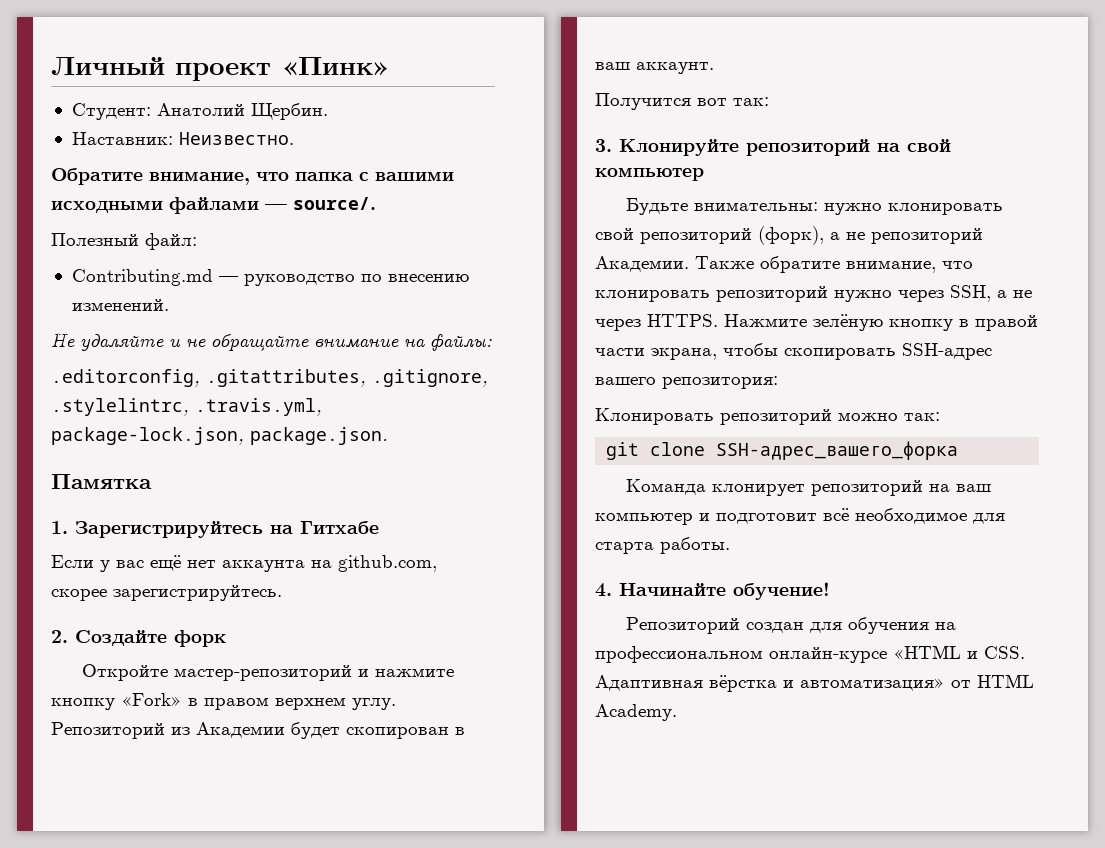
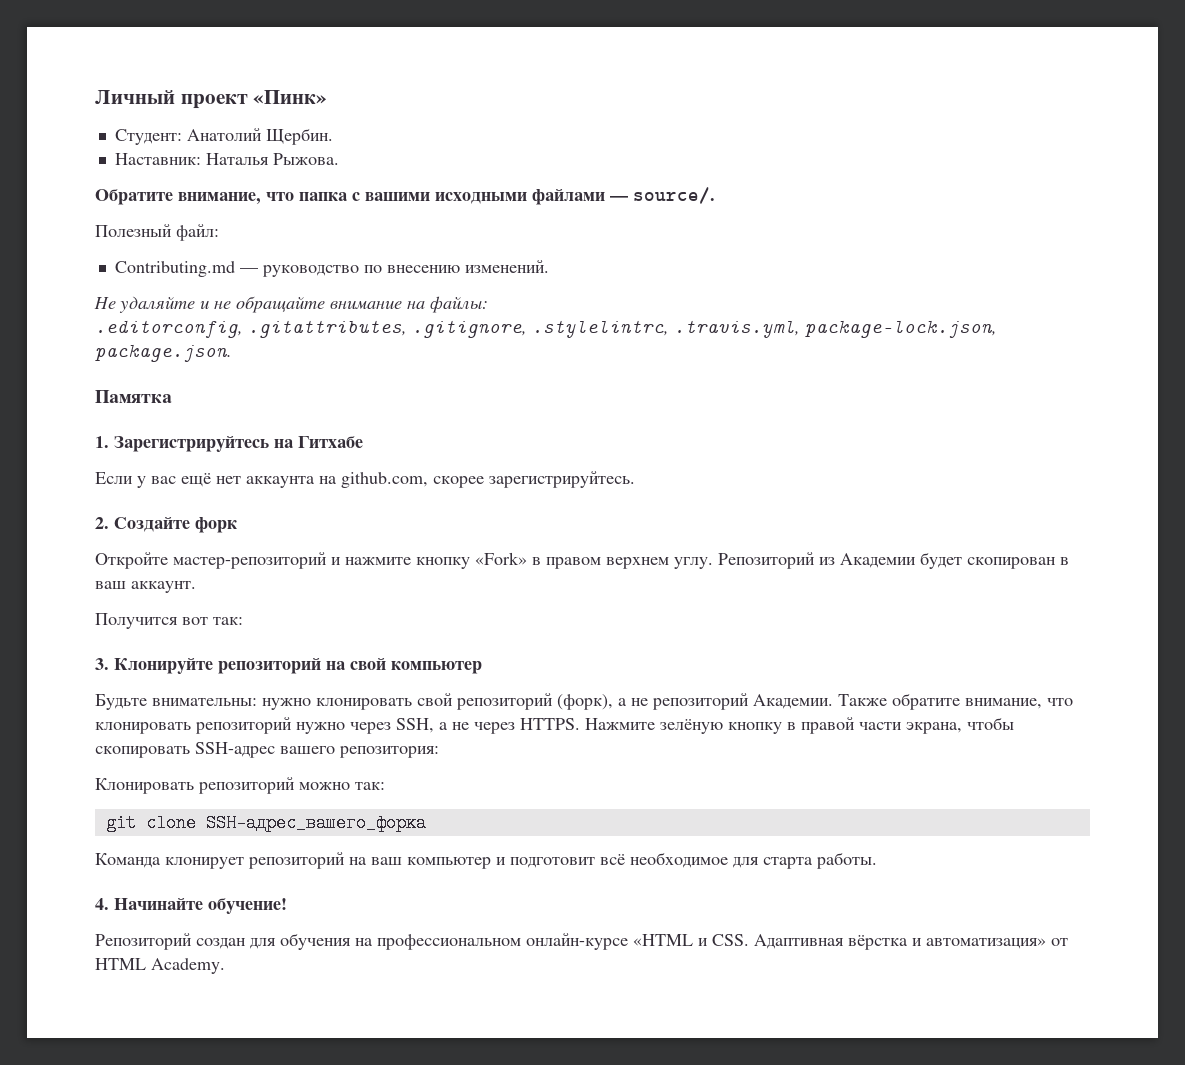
- Наставник: Неизвестно.
+ Наставник: Наталья Рыжова.

